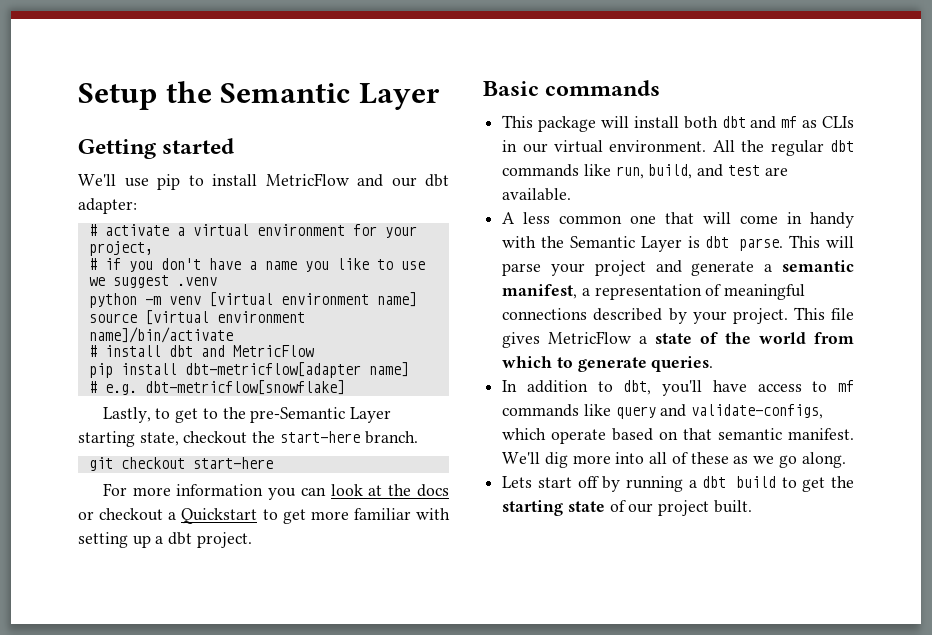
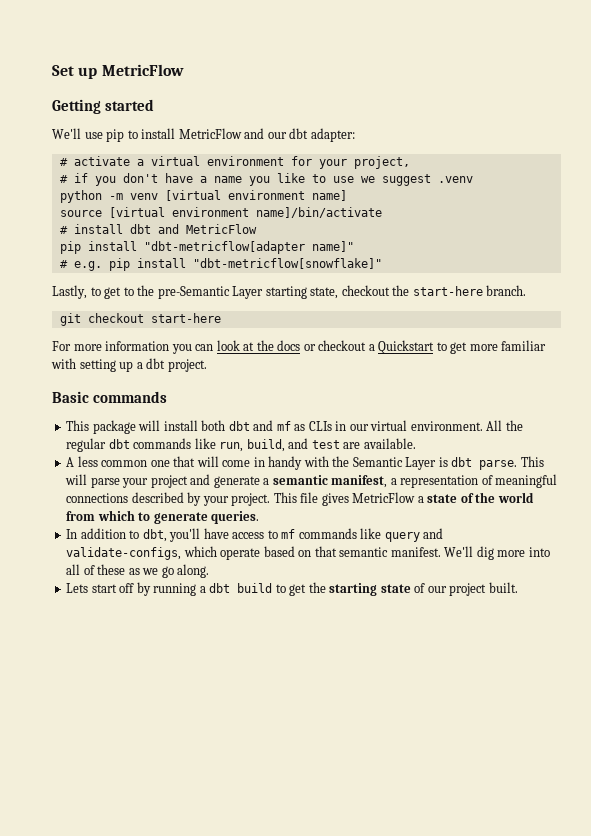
- Setup the Semantic Layer
+ Set up MetricFlow
- pip install dbt-metricflow[adapter name]
+ pip install "dbt-metricflow[adapter name]"
- # e.g. dbt-metricflow[snowflake]
+ # e.g. pip install "dbt-metricflow[snowflake]"

